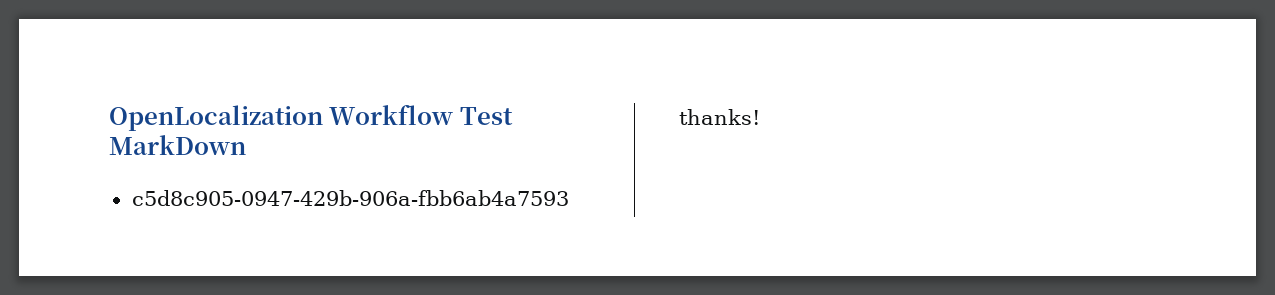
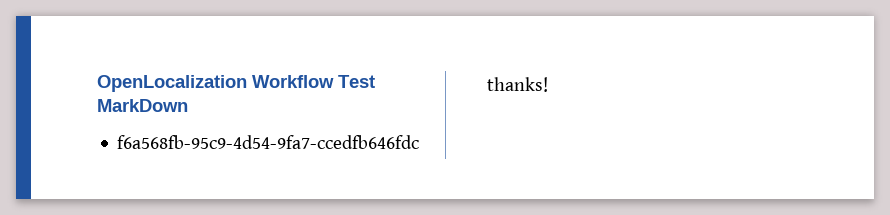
- c5d8c905-0947-429b-906a-fbb6ab4a7593 thanks!
+ f6a568fb-95c9-4d54-9fa7-ccedfb646fdc thanks!

